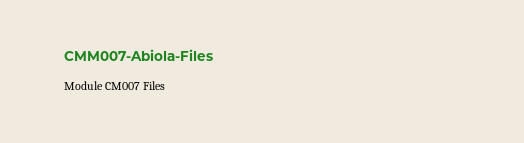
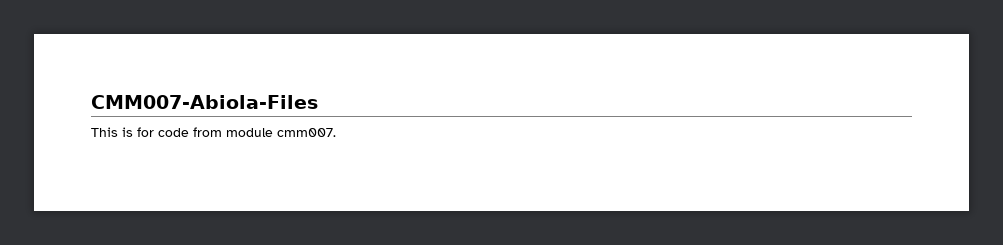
- Module CM007 Files
+ This is for code from module cmm007.

